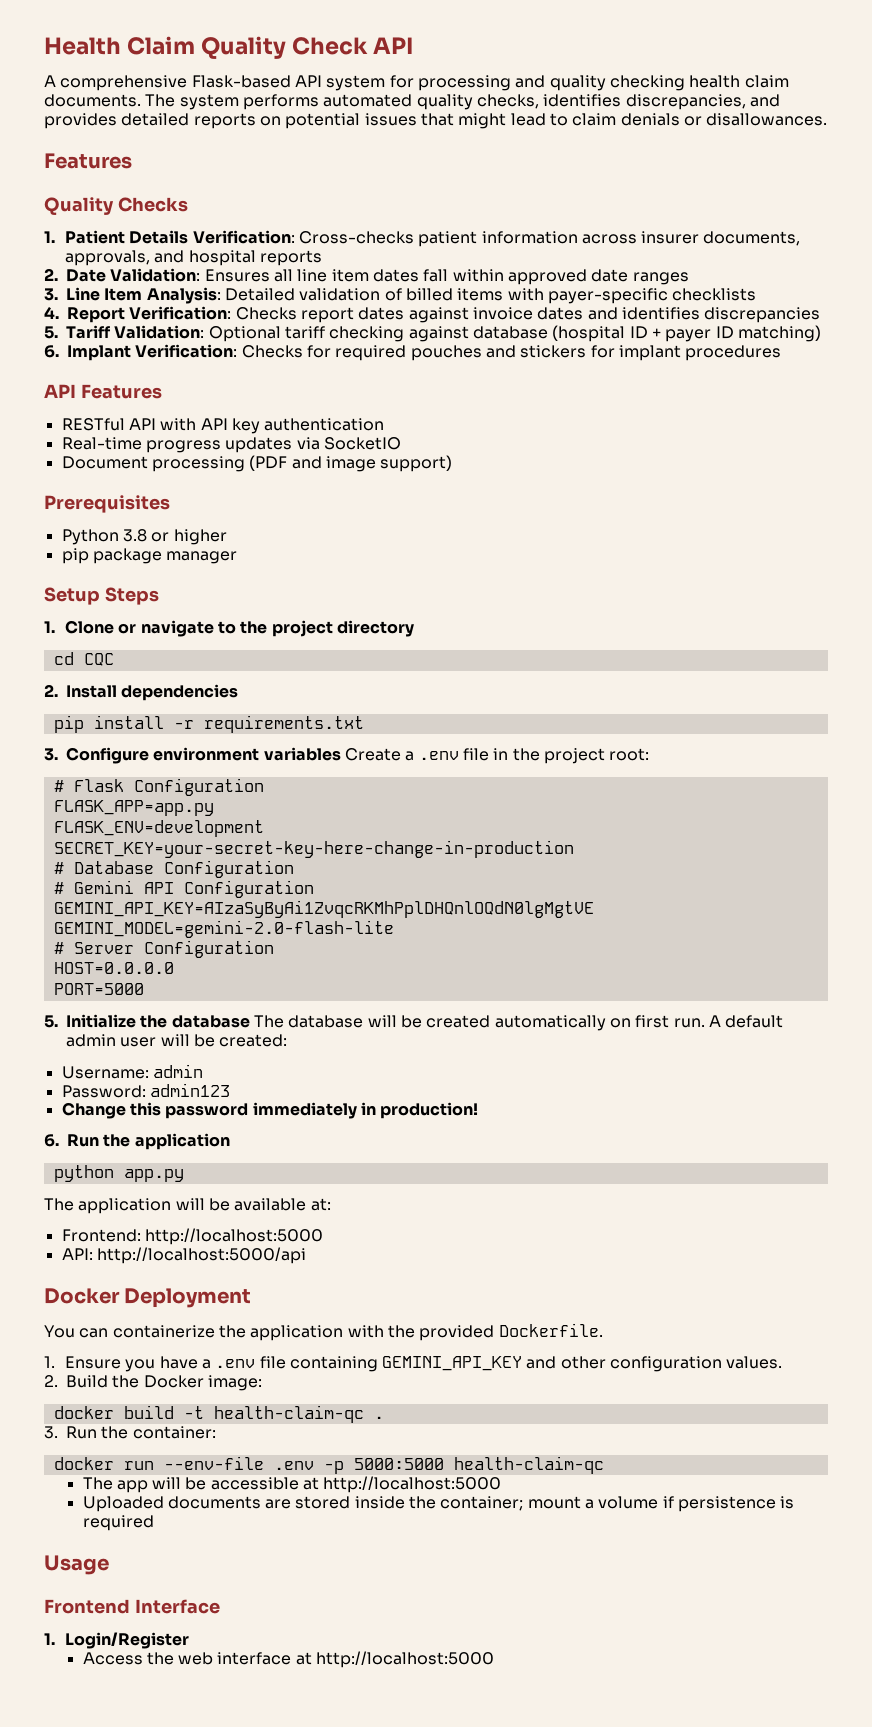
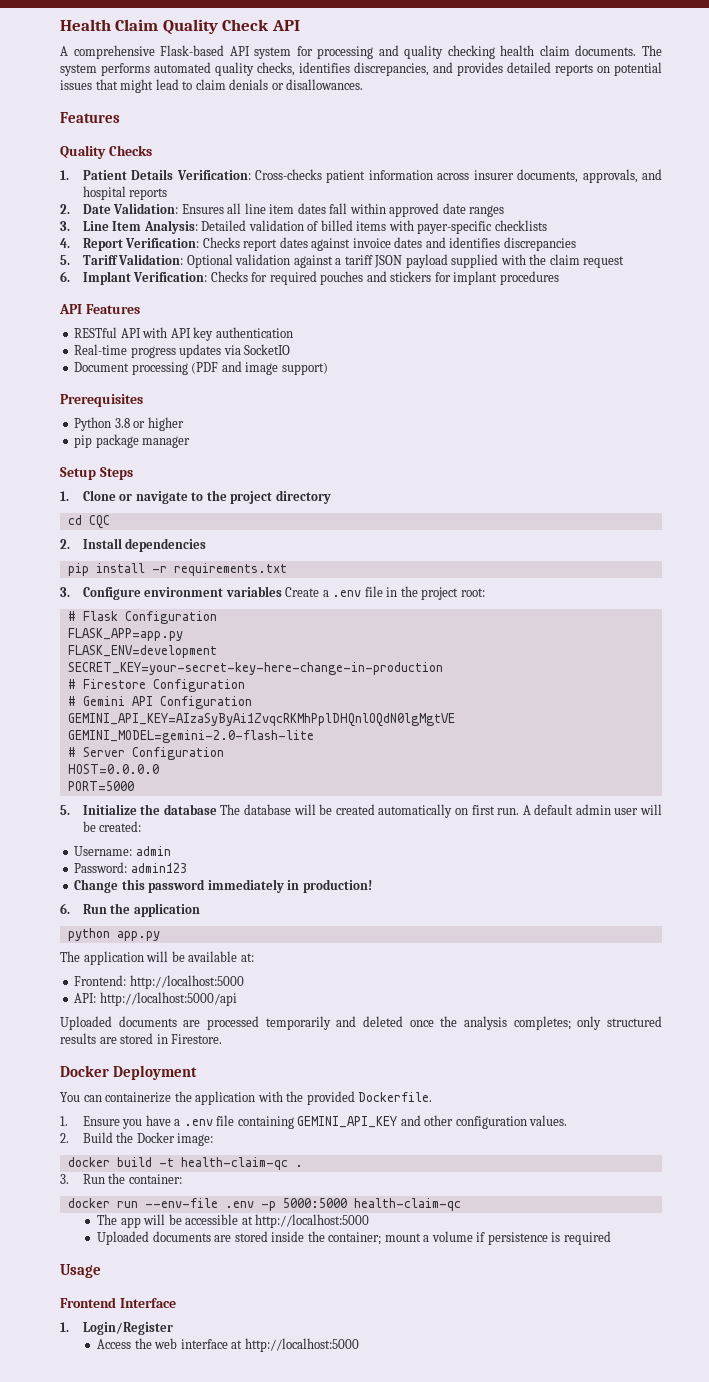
- 5. Tariff Validation: Optional tariff checking against database (hospital ID + payer ID matching)
+ 5. Tariff Validation: Optional validation against a tariff JSON payload supplied with the claim request
- # Database Configuration
+ # Firestore Configuration
+ Uploaded documents are processed temporarily and deleted once the analysis completes; only structured results are stored in Firestore.

